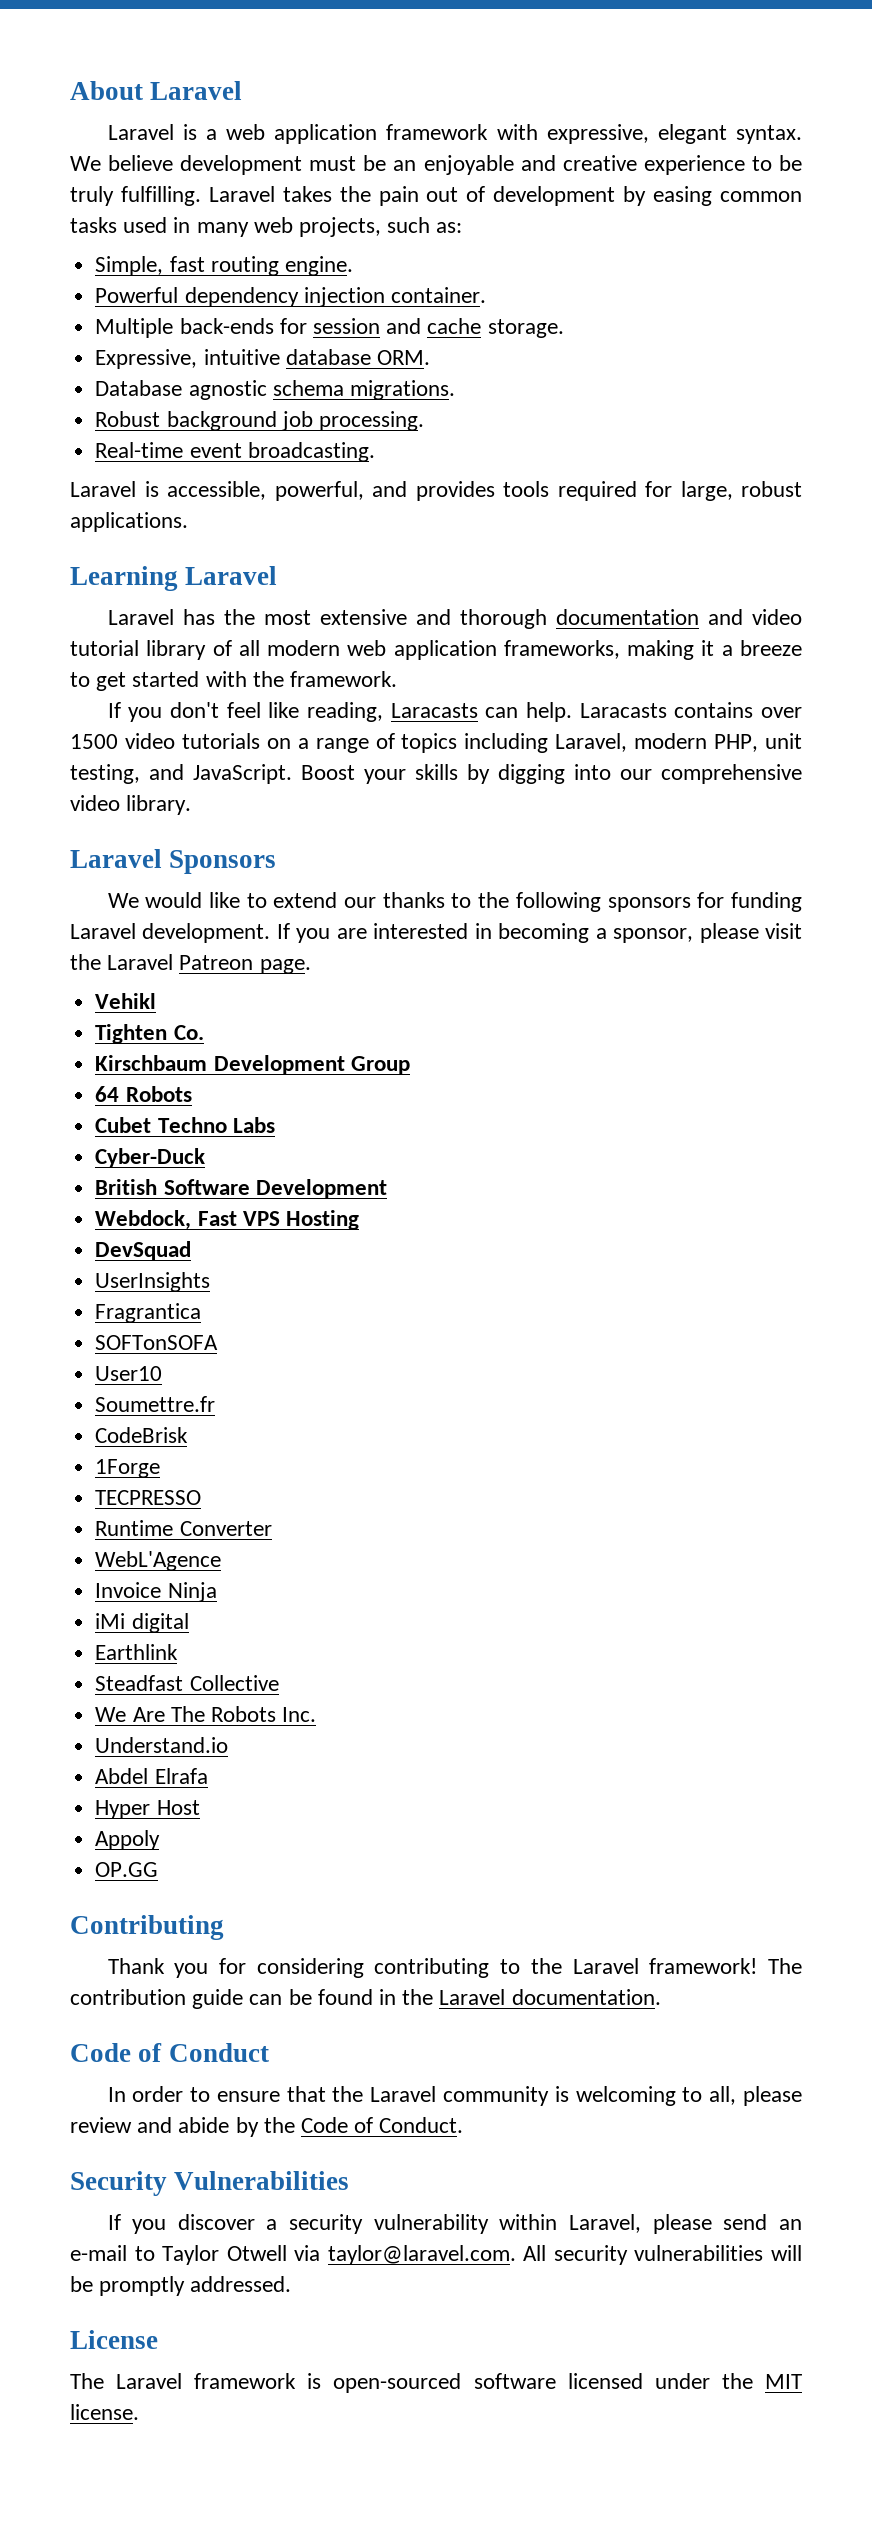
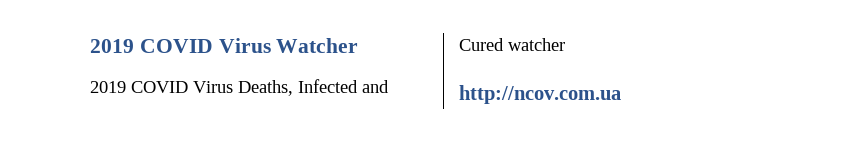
- About Laravel
- Laravel is a web application framework with expressive, elegant syntax. We believe development must be an enjoyable and creative experience to be truly fulfilling. Laravel takes the pain out of development by easing common tasks used in many web projects, such as:
- Simple, fast routing engine.
- Powerful dependency injection container.
- Multiple back-ends for session and cache storage.
- Expressive, intuitive database ORM.
- Database agnostic schema migrations.
- Robust background job processing.
- Real-time event broadcasting.
- Laravel is accessible, powerful, and provides tools required for large, robust applications.
- Learning Laravel
- Laravel has the most extensive and thorough documentation and video tutorial library of all modern web application frameworks, making it a breeze to get started with the framework.
- If you don't feel like reading, Laracasts can help. Laracasts contains over 1500 video tutorials on a range of topics including Laravel, modern PHP, unit testing, and JavaScript. Boost your skills by digging into our comprehensive video library.
- Laravel Sponsors
- We would like to extend our thanks to the following sponsors for funding Laravel development. If you are interested in becoming a sponsor, please visit the Laravel Patreon page.
- Vehikl
- Tighten Co.
- Kirschbaum Development Group
- 64 Robots
- Cubet Techno Labs
- Cyber-Duck
- British Software Development
- Webdock, Fast VPS Hosting
- DevSquad
- UserInsights
- Fragrantica
- SOFTonSOFA
- User10
- Soumettre.fr
- CodeBrisk
- 1Forge
- TECPRESSO
- Runtime Converter
- WebL'Agence
- Invoice Ninja
- iMi digital
- Earthlink
- Steadfast Collective
- We Are The Robots Inc.
- Understand.io
- Abdel Elrafa
- Hyper Host
- Appoly
- OP.GG
- Contributing
- Thank you for considering contributing to the Laravel framework! The contribution guide can be found in the Laravel documentation.
- Code of Conduct
- In order to ensure that the Laravel community is welcoming to all, please review and abide by the Code of Conduct.
- Security Vulnerabilities
- If you discover a security vulnerability within Laravel, please send an e-mail to Taylor Otwell via taylor@laravel.com. All security vulnerabilities will be promptly addressed.
- License
- The Laravel framework is open-sourced software licensed under the MIT license.
+ 2019 COVID Virus Watcher
+ 2019 COVID Virus Deaths, Infected and Cured watcher
+ http://ncov.com.ua

